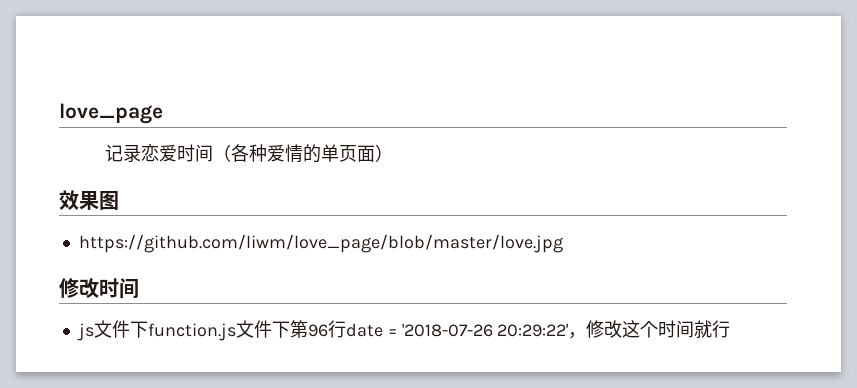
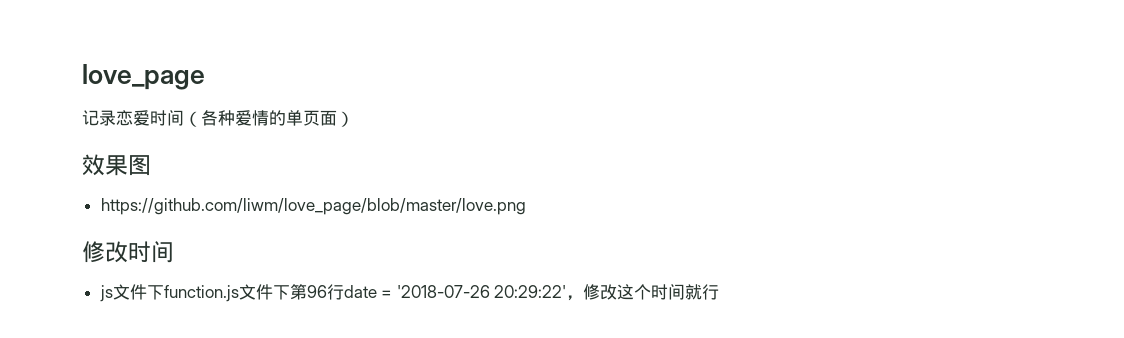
- https://github.com/liwm/love_page/blob/master/love.jpg
+ https://github.com/liwm/love_page/blob/master/love.png

